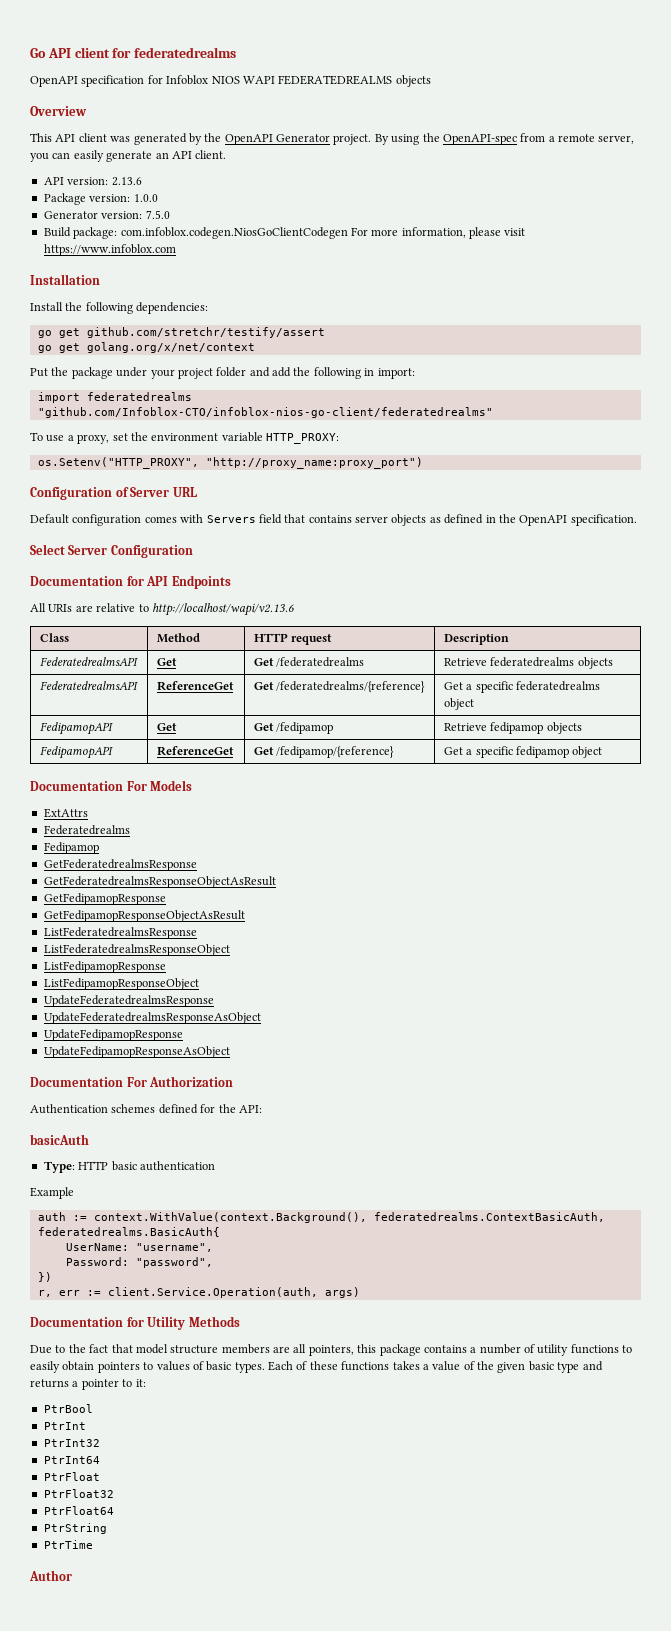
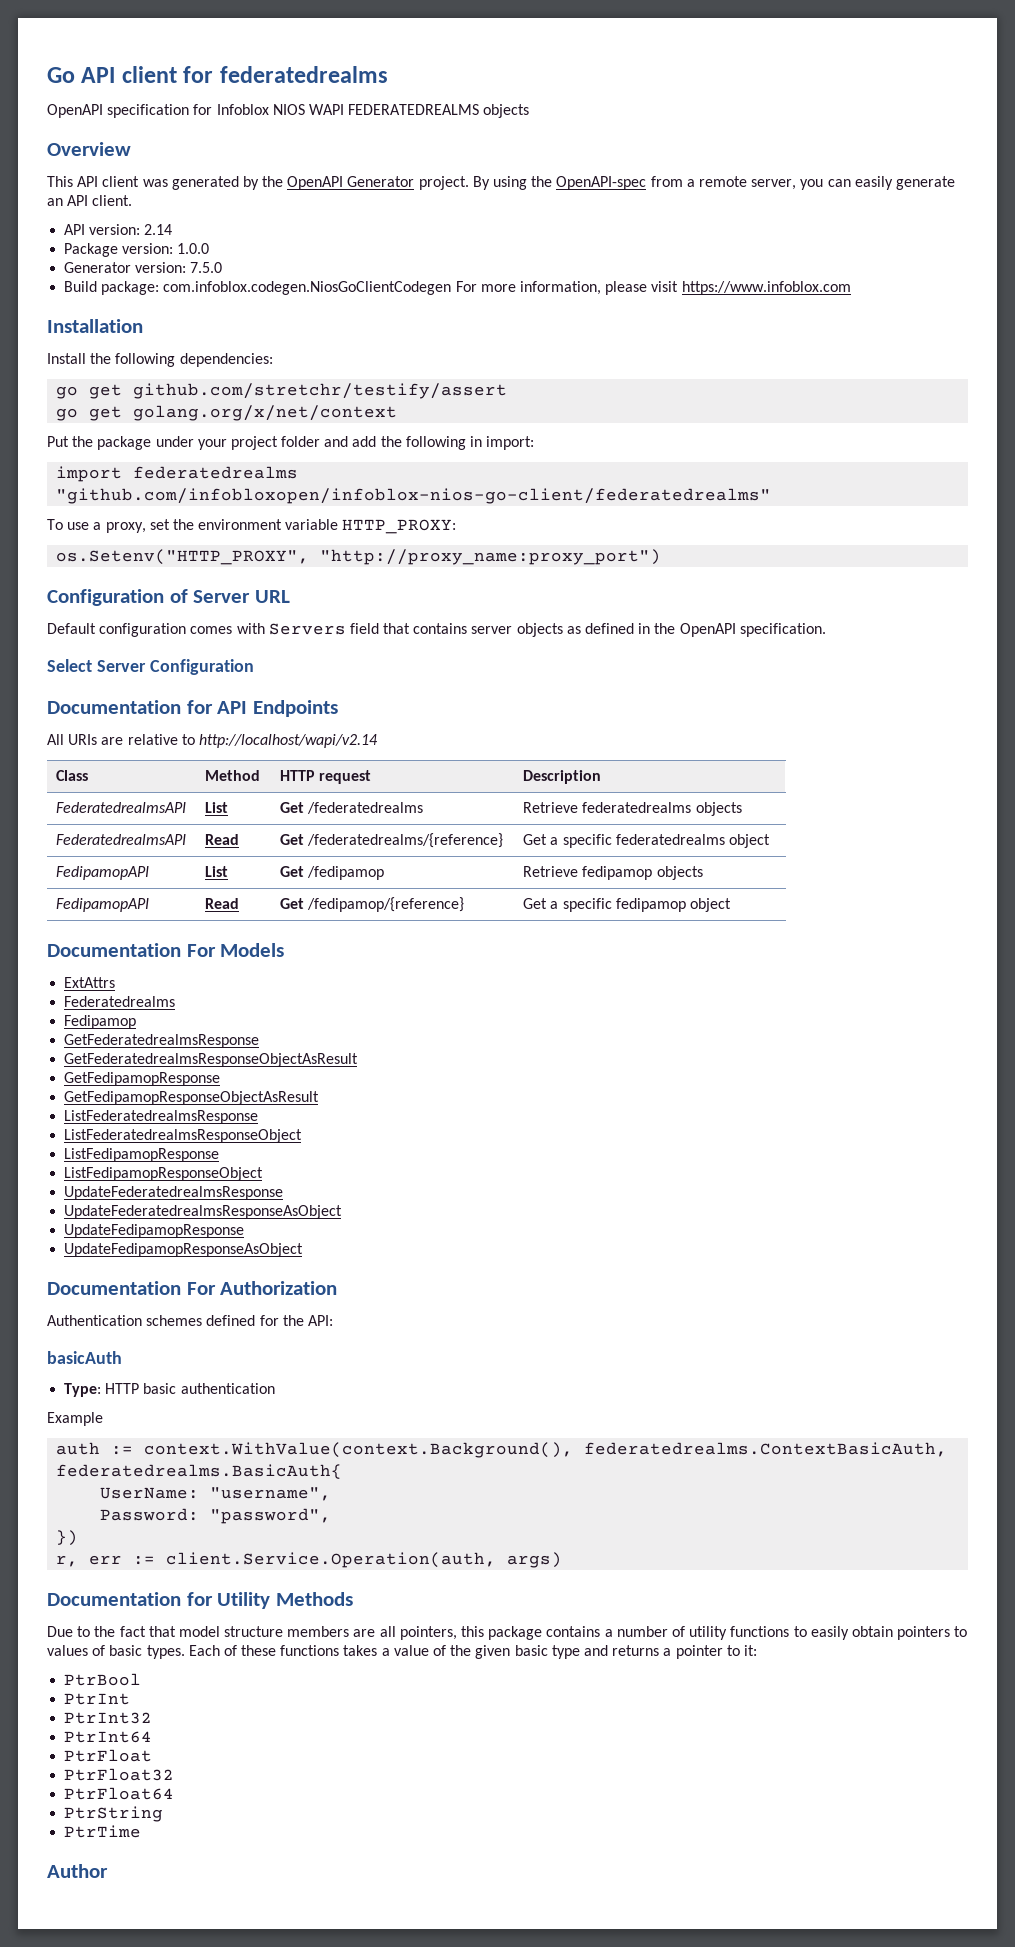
- API version: 2.13.6
+ API version: 2.14
- import federatedrealms "github.com/Infoblox-CTO/infoblox-nios-go-client/federatedrealms"
+ import federatedrealms "github.com/infobloxopen/infoblox-nios-go-client/federatedrealms"
- All URIs are relative to http://localhost/wapi/v2.13.6
+ All URIs are relative to http://localhost/wapi/v2.14
- FederatedrealmsAPI | Get | Get /federatedrealms | Retrieve federatedrealms objects
+ FederatedrealmsAPI | List | Get /federatedrealms | Retrieve federatedrealms objects
- FederatedrealmsAPI | ReferenceGet | Get /federatedrealms/{reference} | Get a specific federatedrealms object
+ FederatedrealmsAPI | Read | Get /federatedrealms/{reference} | Get a specific federatedrealms object
- FedipamopAPI | Get | Get /fedipamop | Retrieve fedipamop objects
+ FedipamopAPI | List | Get /fedipamop | Retrieve fedipamop objects
- FedipamopAPI | ReferenceGet | Get /fedipamop/{reference} | Get a specific fedipamop object
+ FedipamopAPI | Read | Get /fedipamop/{reference} | Get a specific fedipamop object

